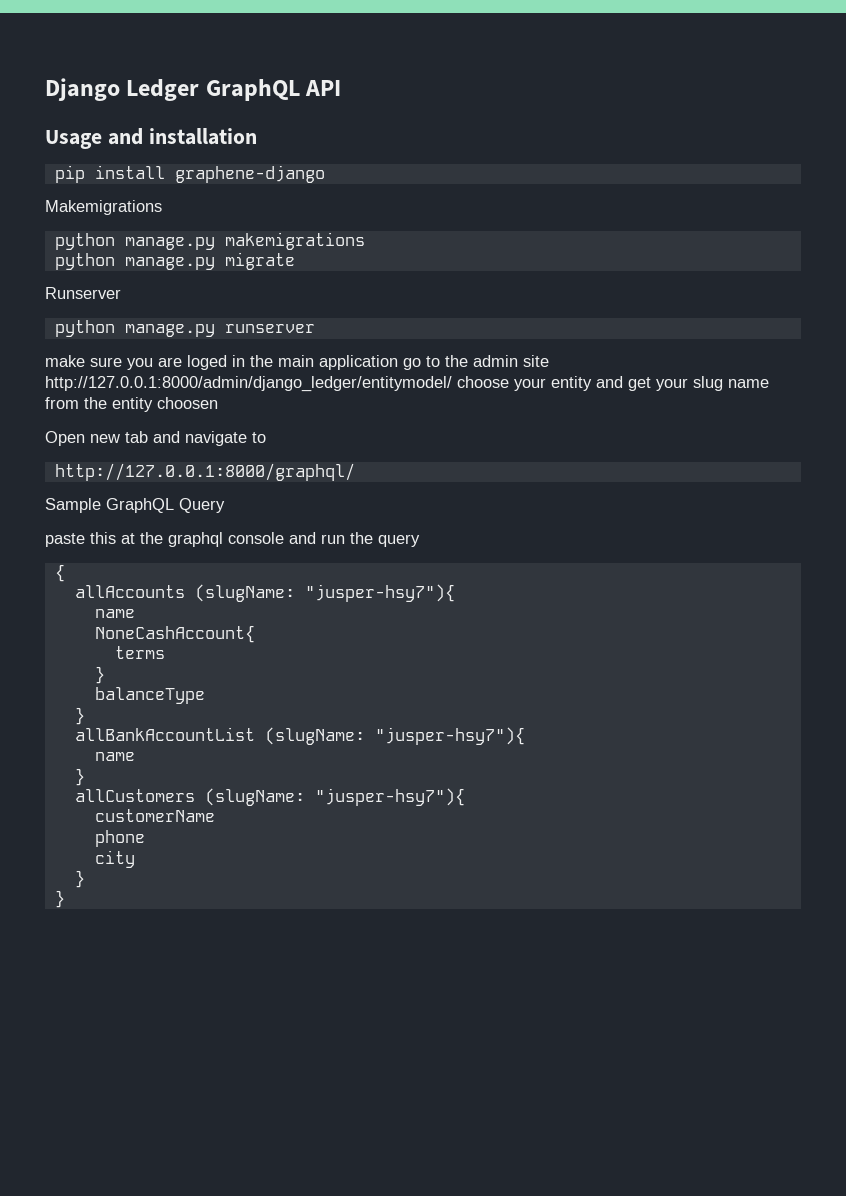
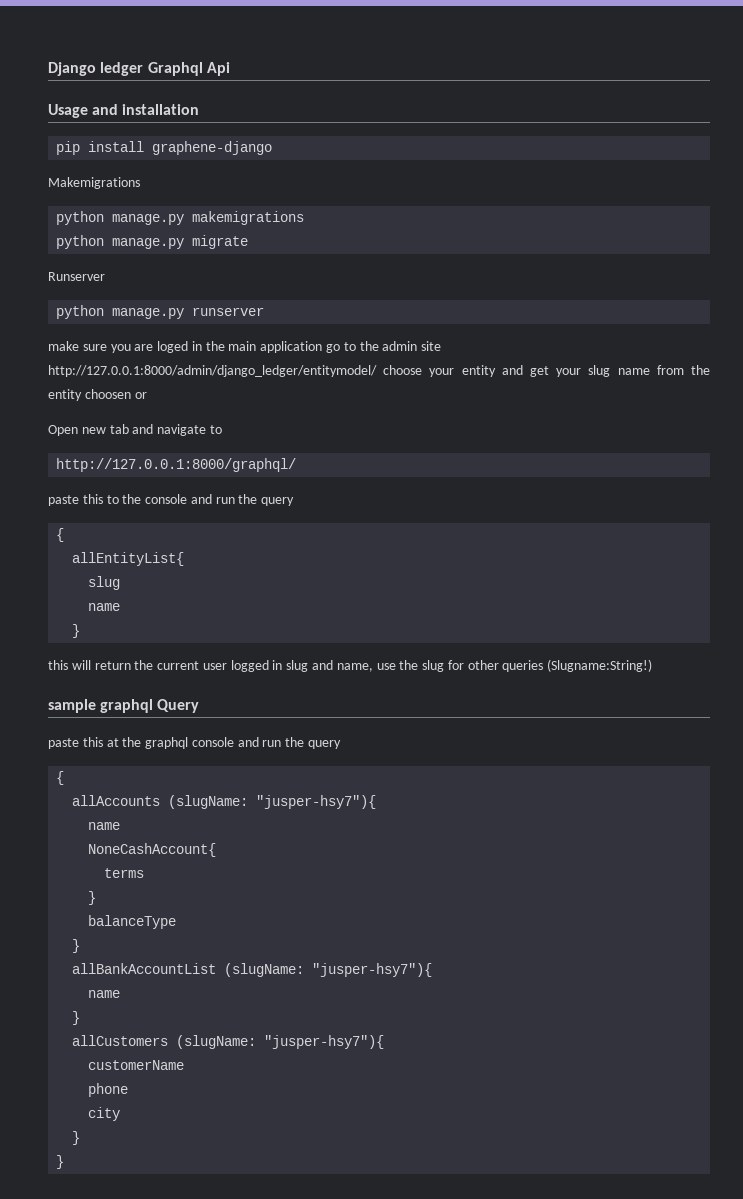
- Django Ledger GraphQL API
+ Django ledger Graphql Api
- make sure you are loged in the main application go to the admin site http://127.0.0.1:8000/admin/django_ledger/entitymodel/ choose your entity and get your slug name from the entity choosen
+ make sure you are loged in the main application go to the admin site http://127.0.0.1:8000/admin/django_ledger/entitymodel/ choose your entity and get your slug name from the entity choosen or
- Sample GraphQL Query
+ paste this to the console and run the query
+ {
+ allEntityList{
+ slug
+ name
+ }
+ this will return the current user logged in slug and name, use the slug for other queries (Slugname:String!)
+ sample graphql Query

